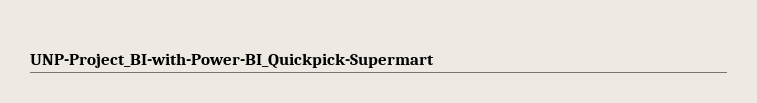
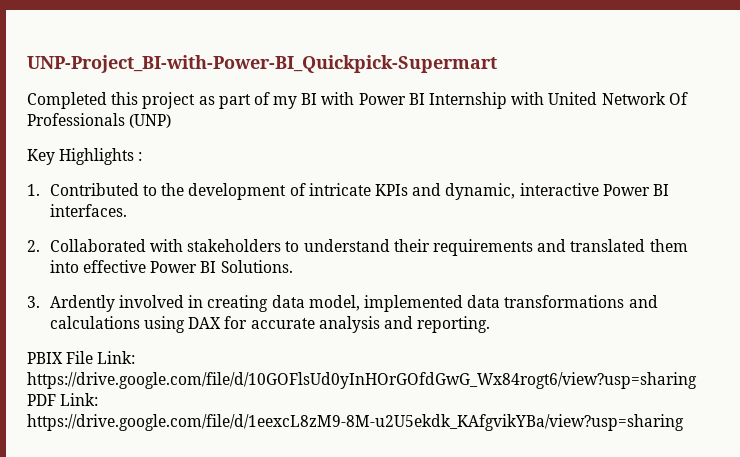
+ Completed this project as part of my BI with Power BI Internship with United Network Of Professionals (UNP)
+ Key Highlights :
+ 1. Contributed to the development of intricate KPIs and dynamic, interactive Power BI interfaces.
+ 2. Collaborated with stakeholders to understand their requirements and translated them into effective Power BI Solutions.
+ 3. Ardently involved in creating data model, implemented data transformations and calculations using DAX for accurate analysis and reporting.
+ PBIX File Link: https://drive.google.com/file/d/10GOFlsUd0yInHOrGOfdGwG_Wx84rogt6/view?usp=sharing PDF Link: https://drive.google.com/file/d/1eexcL8zM9-8M-u2U5ekdk_KAfgvikYBa/view?usp=sharing

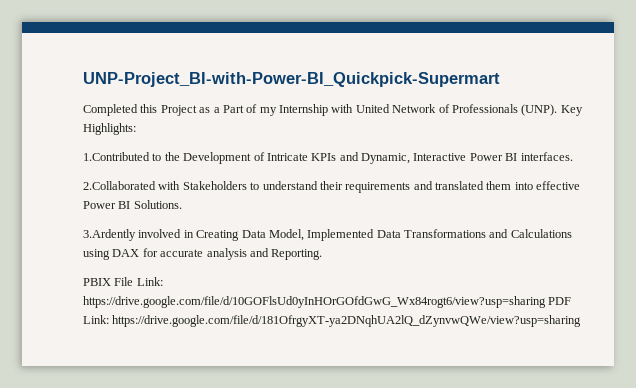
- Completed this project as part of my BI with Power BI Internship with United Network Of Professionals (UNP)
- Key Highlights :
- 1. Contributed to the development of intricate KPIs and dynamic, interactive Power BI interfaces.
+ Completed this Project as a Part of my Internship with United Network of Professionals (UNP). Key Highlights:
+ 1.Contributed to the Development of Intricate KPIs and Dynamic, Interactive Power BI interfaces.
- 2. Collaborated with stakeholders to understand their requirements and translated them into effective Power BI Solutions.
+ 2.Collaborated with Stakeholders to understand their requirements and translated them into effective Power BI Solutions.
- 3. Ardently involved in creating data model, implemented data transformations and calculations using DAX for accurate analysis and reporting.
+ 3.Ardently involved in Creating Data Model, Implemented Data Transformations and Calculations using DAX for accurate analysis and Reporting.
- PBIX File Link: https://drive.google.com/file/d/10GOFlsUd0yInHOrGOfdGwG_Wx84rogt6/view?usp=sharing PDF Link: https://drive.google.com/file/d/1eexcL8zM9-8M-u2U5ekdk_KAfgvikYBa/view?usp=sharing
+ PBIX File Link: https://drive.google.com/file/d/10GOFlsUd0yInHOrGOfdGwG_Wx84rogt6/view?usp=sharing PDF Link: https://drive.google.com/file/d/181OfrgyXT-ya2DNqhUA2lQ_dZynvwQWe/view?usp=sharing

